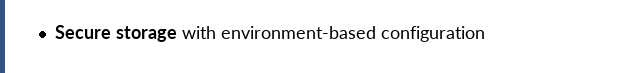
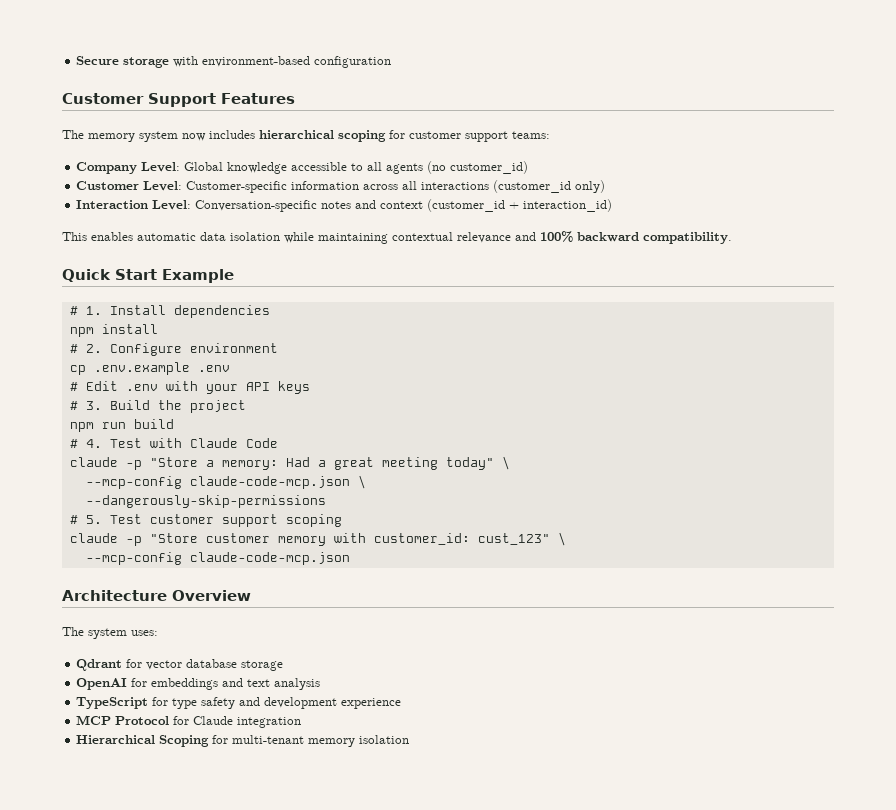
+ Customer Support Features
+ The memory system now includes hierarchical scoping for customer support teams:
+ Company Level: Global knowledge accessible to all agents (no customer_id)
+ Customer Level: Customer-specific information across all interactions (customer_id only)
+ Interaction Level: Conversation-specific notes and context (customer_id + interaction_id)
+ This enables automatic data isolation while maintaining contextual relevance and 100% backward compatibility.
+ Quick Start Example
+ # 1. Install dependencies
+ npm install
+ # 2. Configure environment
+ cp .env.example .env
+ # Edit .env with your API keys
+ # 3. Build the project
+ npm run build
+ # 4. Test with Claude Code
+ claude -p "Store a memory: Had a great meeting today" \
+ --mcp-config claude-code-mcp.json \
+ --dangerously-skip-permissions
+ # 5. Test customer support scoping
+ claude -p "Store customer memory with customer_id: cust_123" \
+ --mcp-config claude-code-mcp.json
+ Architecture Overview
+ The system uses:
+ Qdrant for vector database storage
+ OpenAI for embeddings and text analysis
+ TypeScript for type safety and development experience
+ MCP Protocol for Claude integration
+ Hierarchical Scoping for multi-tenant memory isolation

